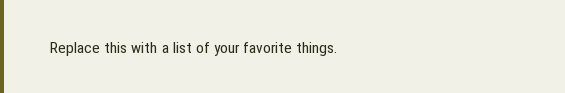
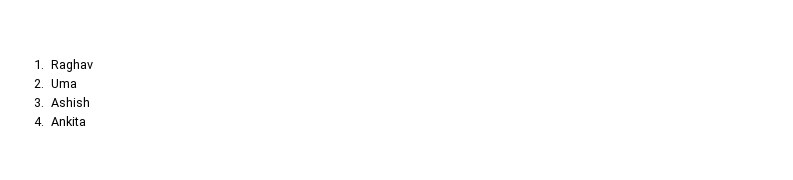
- Replace this with a list of your favorite things.
+ 1. Raghav
+ 2. Uma
+ 3. Ashish
+ 4. Ankita

